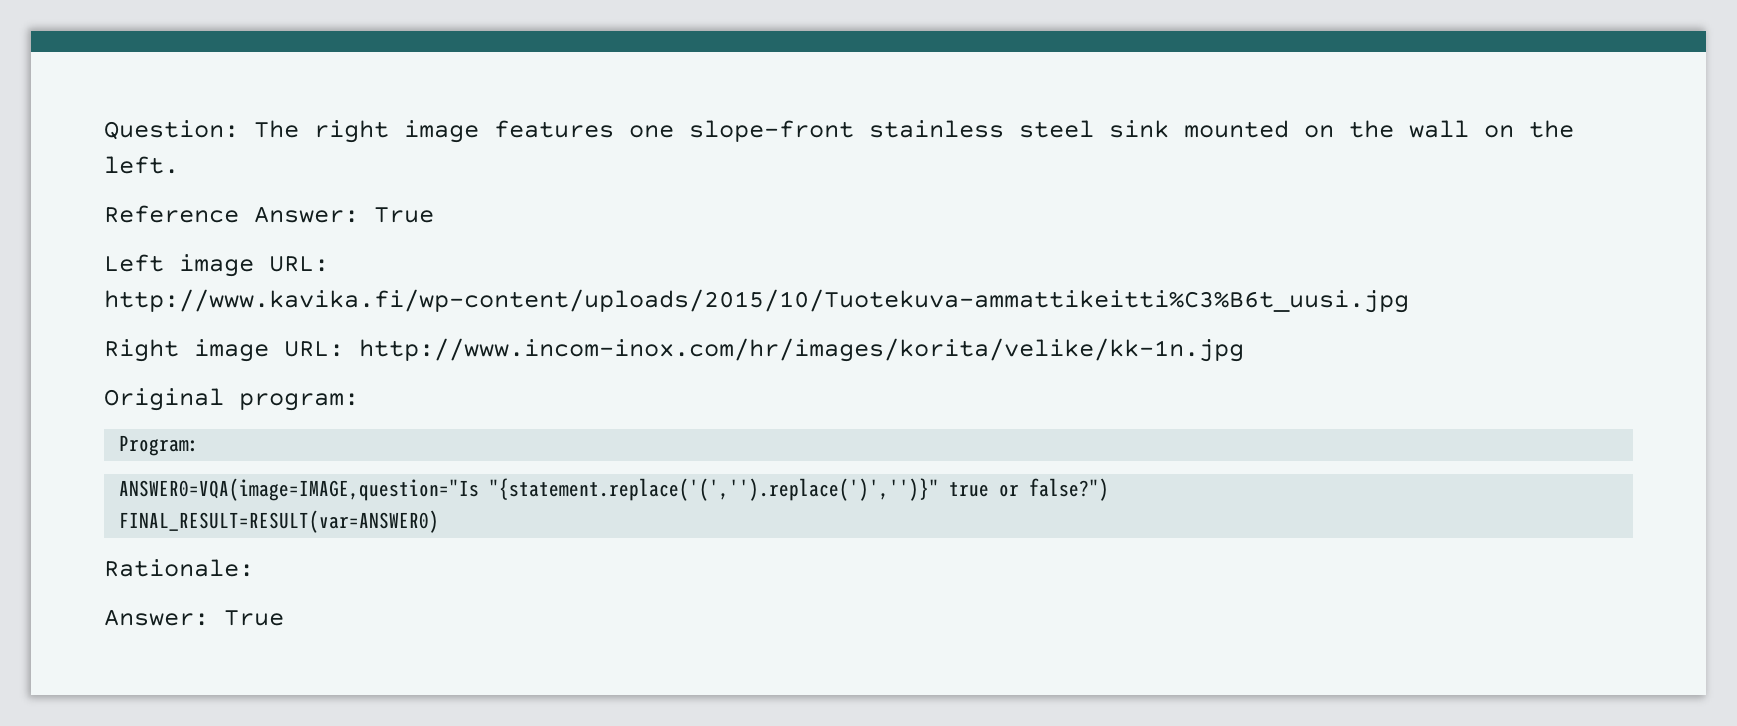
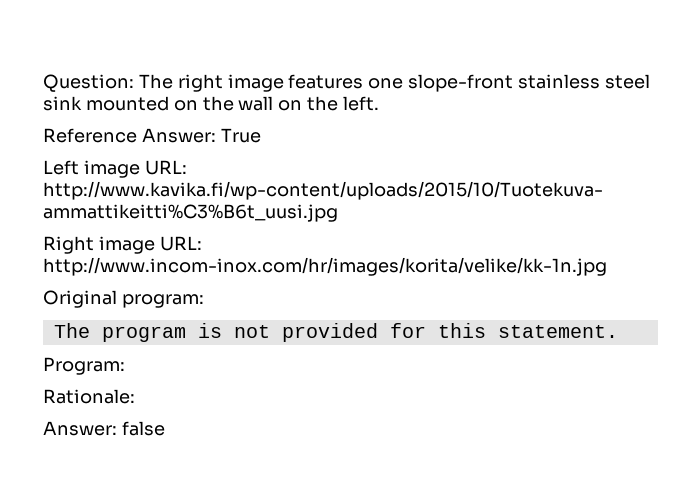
+ The program is not provided for this statement.
  Program:
- ANSWER0=VQA(image=IMAGE,question="Is "{statement.replace('(','').replace(')','')}" true or false?")
- FINAL_RESULT=RESULT(var=ANSWER0)
  Rationale:
- Answer: True
+ Answer: false

